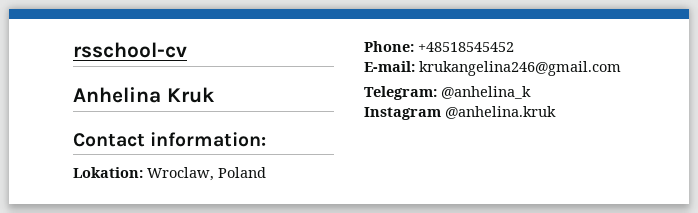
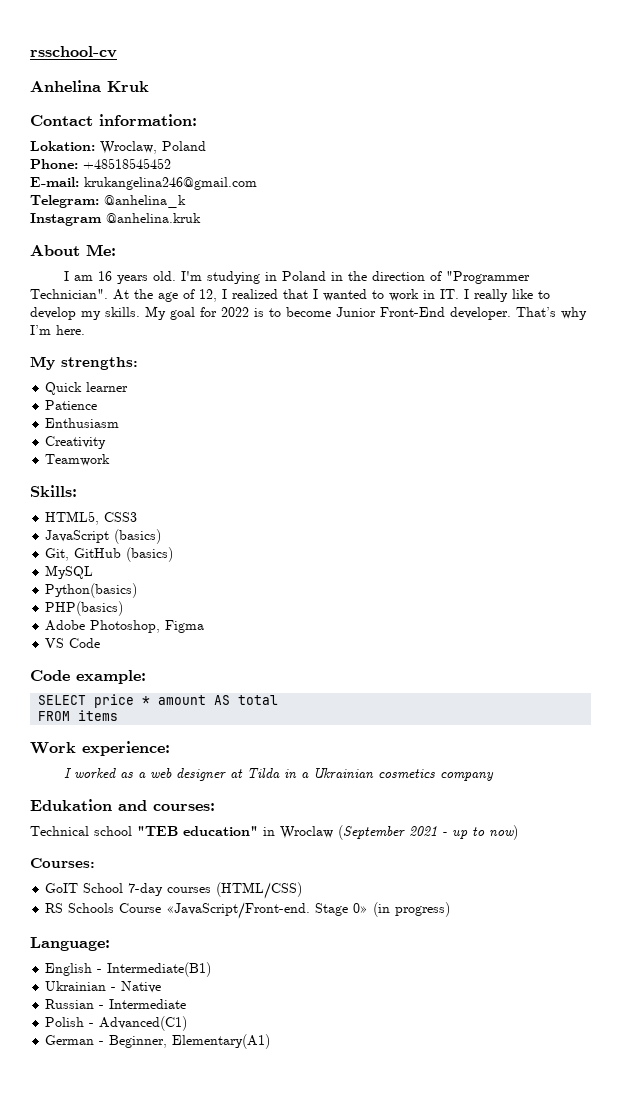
+ About Me:
+ I am 16 years old. I'm studying in Poland in the direction of "Programmer Technician". At the age of 12, I realized that I wanted to work in IT. I really like to develop my skills. My goal for 2022 is to become Junior Front-End developer. That’s why I’m here.
+ My strengths:
+ Quick learner
+ Patience
+ Enthusiasm
+ Creativity
+ Teamwork
+ Skills:
+ HTML5, СSS3
+ JavaScript (basics)
+ Git, GitHub (basics)
+ MySQL
+ Python(basics)
+ PHP(basics)
+ Adobe Photoshop, Figma
+ VS Code
+ Code example:
+ SELECT price * amount AS total
+ FROM items
+ Work experience:
+ I worked as a web designer at Tilda in a Ukrainian cosmetics company
+ Edukation and courses:
+ Technical school "TEB education" in Wroclaw (September 2021 - up to now)
+ Courses:
+ GoIT School 7-day courses (HTML/CSS)
+ RS Schools Course «JavaScript/Front-end. Stage 0» (in progress)
+ Language:
+ English - Intermediate(B1)
+ Ukrainian - Native
+ Russian - Intermediate
+ Polish - Advanced(C1)
+ German - Beginner, Elementary(A1)

